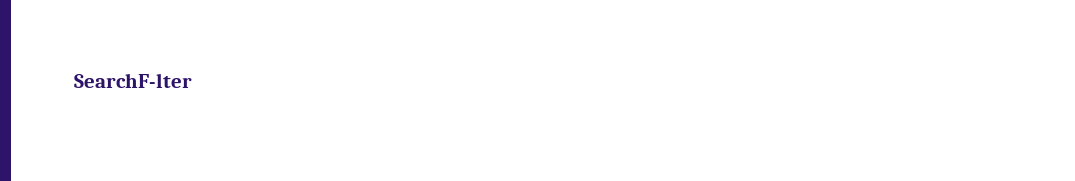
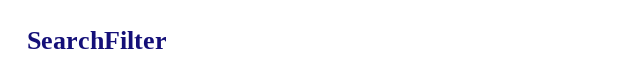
- SearchF-lter
+ SearchFilter

